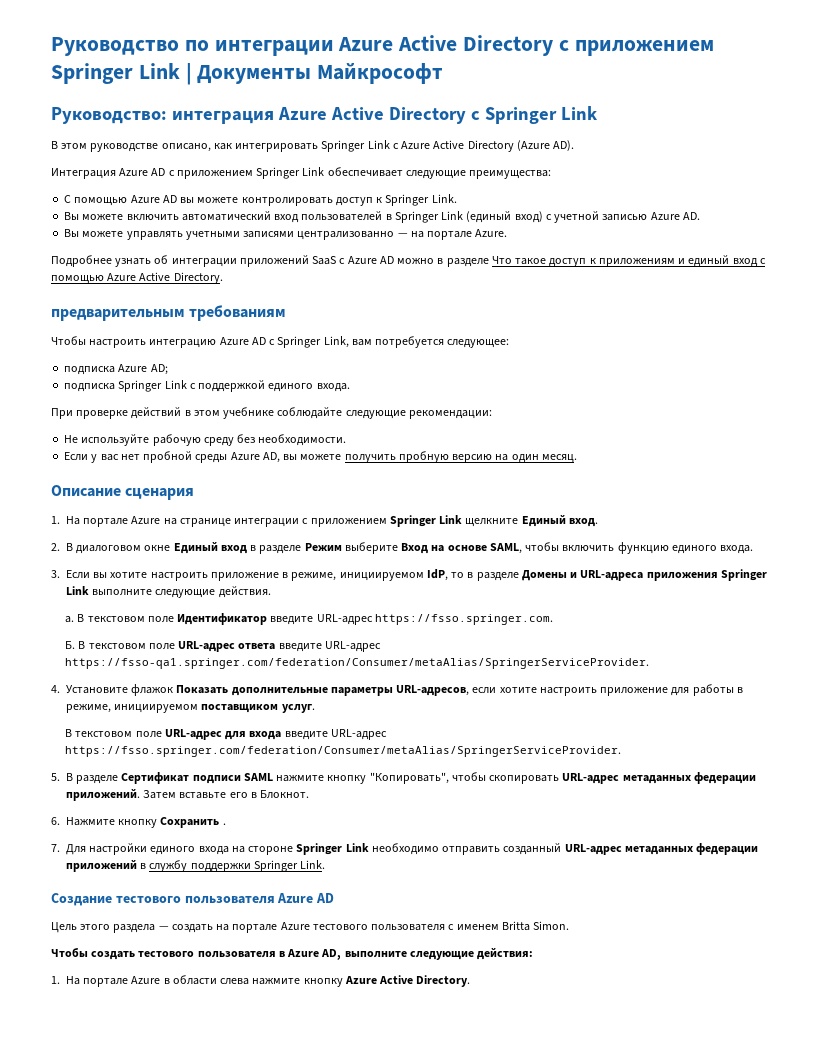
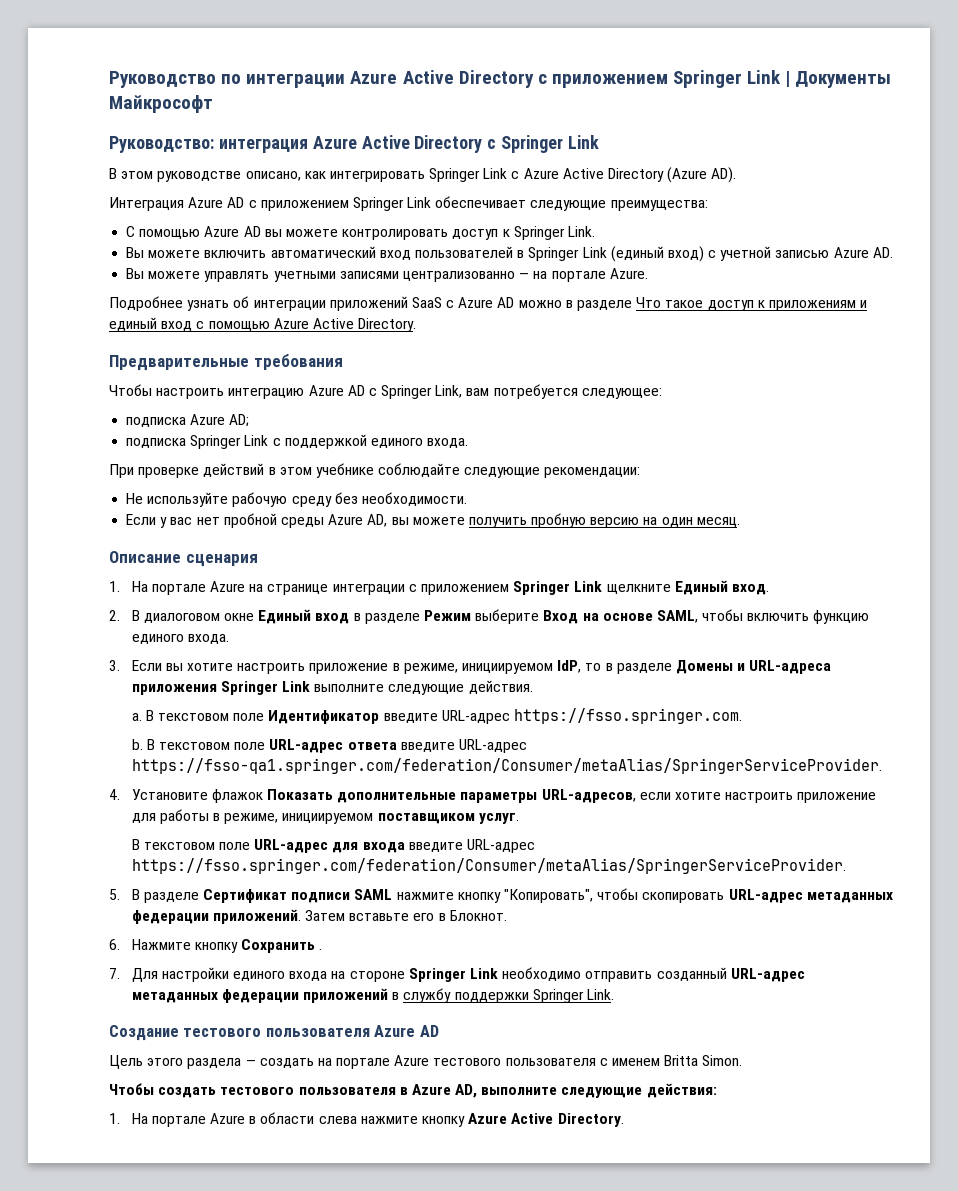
- предварительным требованиям
+ Предварительные требования
- Б. В текстовом поле URL-адрес ответа введите URL-адрес https://fsso-qa1.springer.com/federation/Consumer/metaAlias/SpringerServiceProvider.
+ b. В текстовом поле URL-адрес ответа введите URL-адрес https://fsso-qa1.springer.com/federation/Consumer/metaAlias/SpringerServiceProvider.

